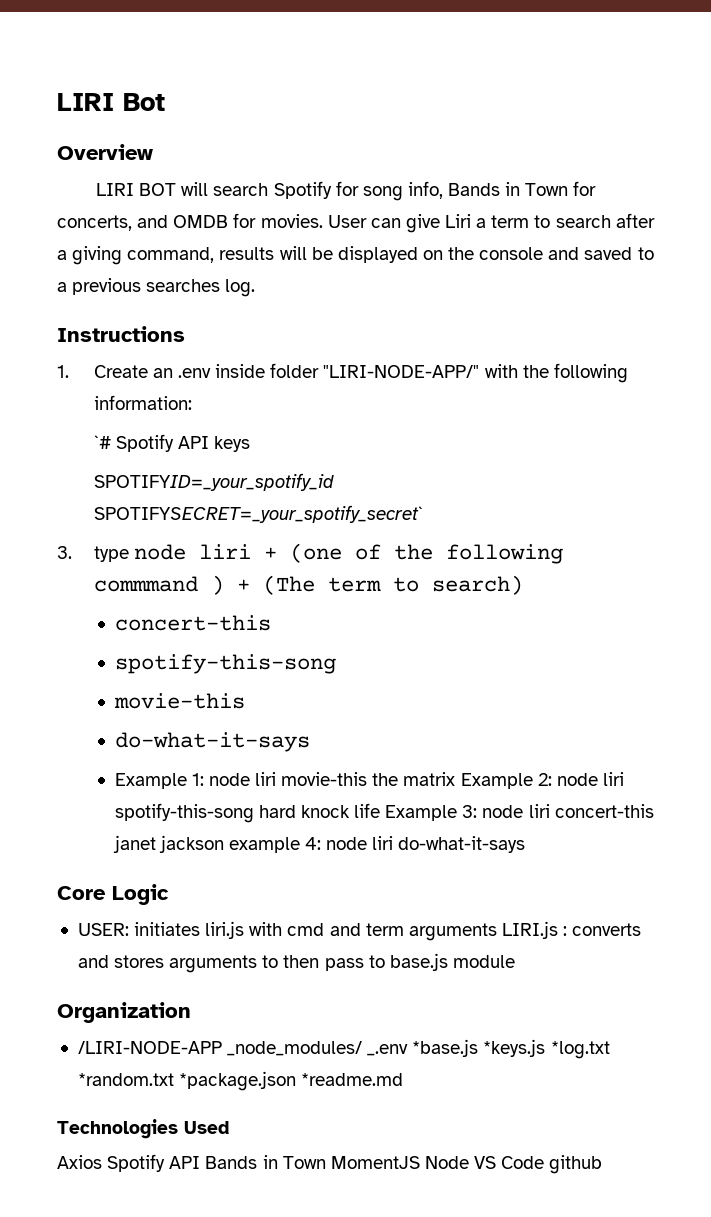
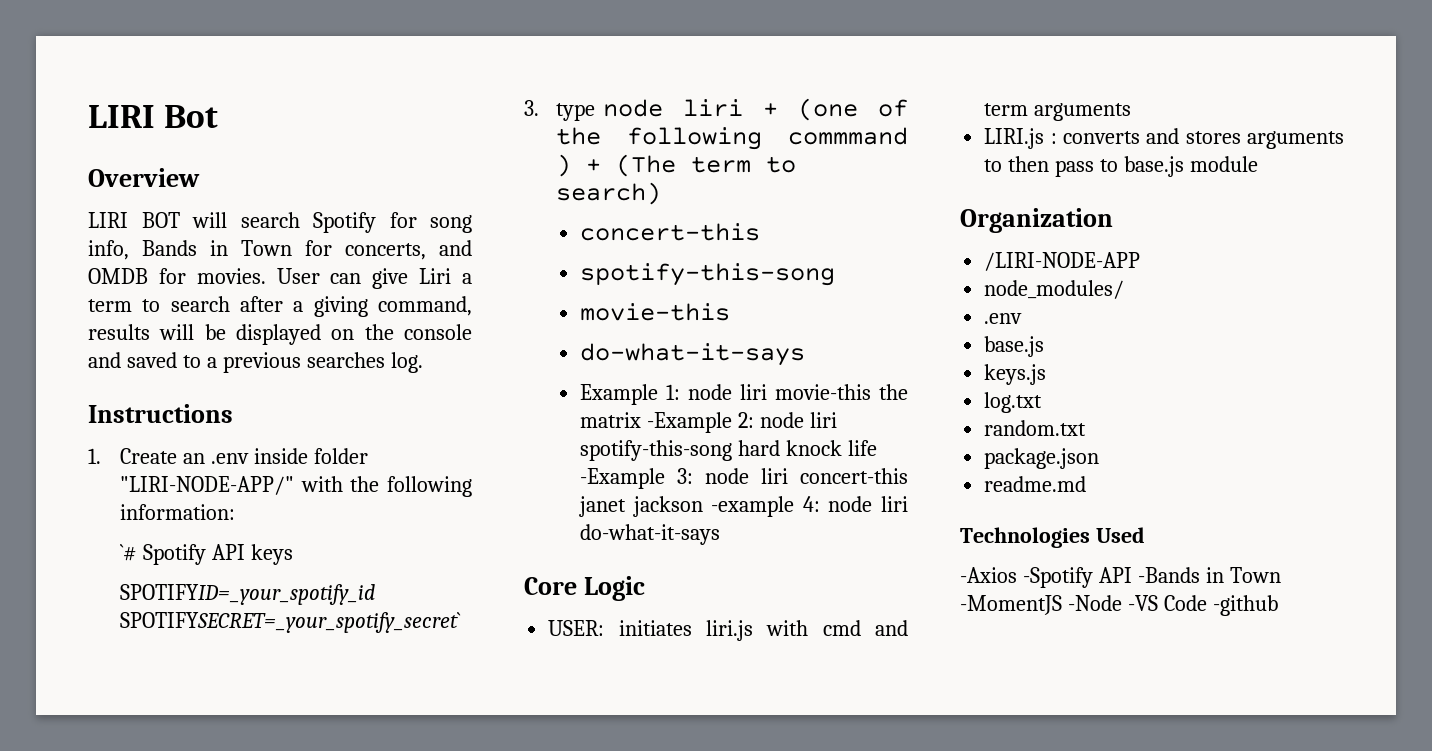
- Example 1: node liri movie-this the matrix Example 2: node liri spotify-this-song hard knock life Example 3: node liri concert-this janet jackson example 4: node liri do-what-it-says
+ Example 1: node liri movie-this the matrix -Example 2: node liri spotify-this-song hard knock life -Example 3: node liri concert-this janet jackson -example 4: node liri do-what-it-says
- USER: initiates liri.js with cmd and term arguments LIRI.js : converts and stores arguments to then pass to base.js module
+ USER: initiates liri.js with cmd and term arguments
+ LIRI.js : converts and stores arguments to then pass to base.js module
- /LIRI-NODE-APP _node_modules/ _.env *base.js *keys.js *log.txt *random.txt *package.json *readme.md
+ /LIRI-NODE-APP
+ node_modules/
+ .env
+ base.js
+ keys.js
+ log.txt
+ random.txt
+ package.json
+ readme.md
  Technologies Used
- Axios Spotify API Bands in Town MomentJS Node VS Code github
+ -Axios -Spotify API -Bands in Town -MomentJS -Node -VS Code -github

